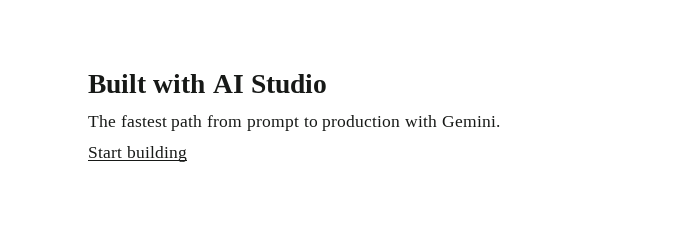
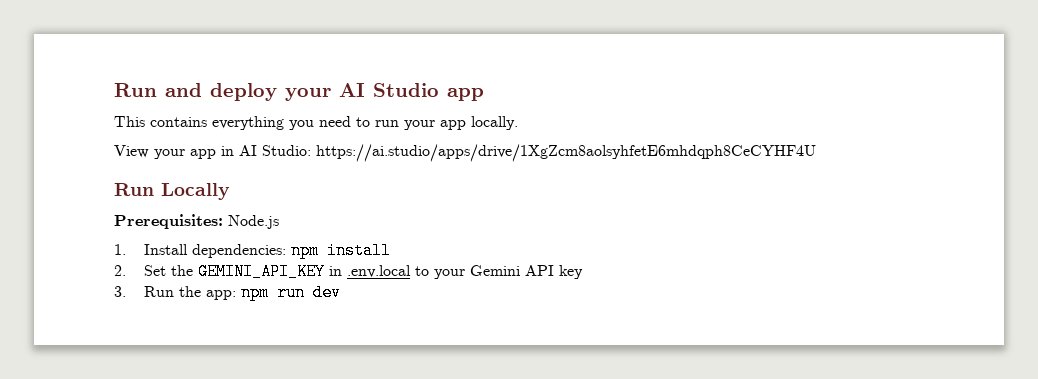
- Built with AI Studio
- The fastest path from prompt to production with Gemini.
- Start building
+ Run and deploy your AI Studio app
+ This contains everything you need to run your app locally.
+ View your app in AI Studio: https://ai.studio/apps/drive/1XgZcm8aolsyhfetE6mhdqph8CeCYHF4U
+ Run Locally
+ Prerequisites: Node.js
+ 1. Install dependencies: npm install
+ 2. Set the GEMINI_API_KEY in .env.local to your Gemini API key
+ 3. Run the app: npm run dev

